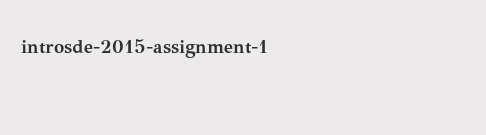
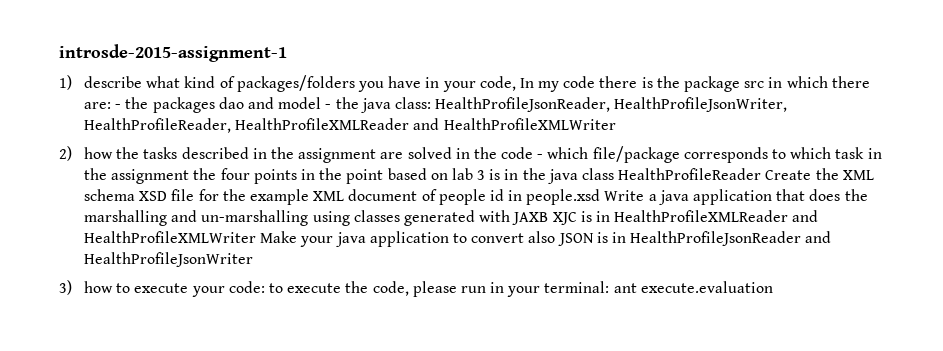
+ 1) describe what kind of packages/folders you have in your code, In my code there is the package src in which there are: - the packages dao and model - the java class: HealthProfileJsonReader, HealthProfileJsonWriter, HealthProfileReader, HealthProfileXMLReader and HealthProfileXMLWriter
+ 2) how the tasks described in the assignment are solved in the code - which file/package corresponds to which task in the assignment the four points in the point based on lab 3 is in the java class HealthProfileReader Create the XML schema XSD file for the example XML document of people id in people.xsd Write a java application that does the marshalling and un-marshalling using classes generated with JAXB XJC is in HealthProfileXMLReader and HealthProfileXMLWriter Make your java application to convert also JSON is in HealthProfileJsonReader and HealthProfileJsonWriter
+ 3) how to execute your code: to execute the code, please run in your terminal: ant execute.evaluation

